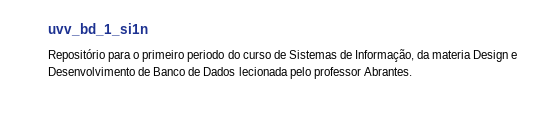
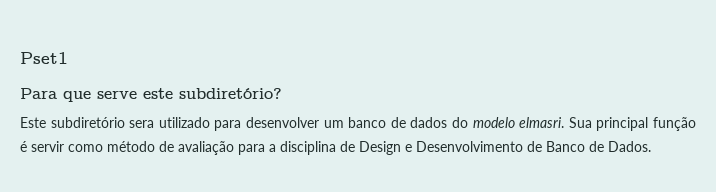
- uvv_bd_1_si1n
- Repositório para o primeiro periodo do curso de Sistemas de Informação, da materia Design e Desenvolvimento de Banco de Dados lecionada pelo professor Abrantes.
+ Pset1
+ Para que serve este subdiretório?
+ Este subdiretório sera utilizado para desenvolver um banco de dados do modelo elmasri. Sua principal função é servir como método de avaliação para a disciplina de Design e Desenvolvimento de Banco de Dados.

